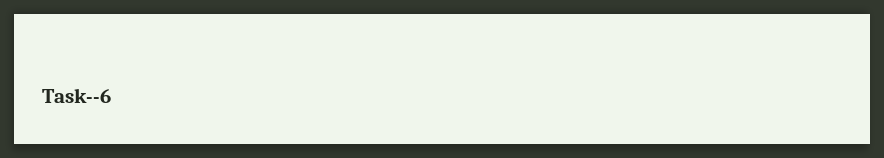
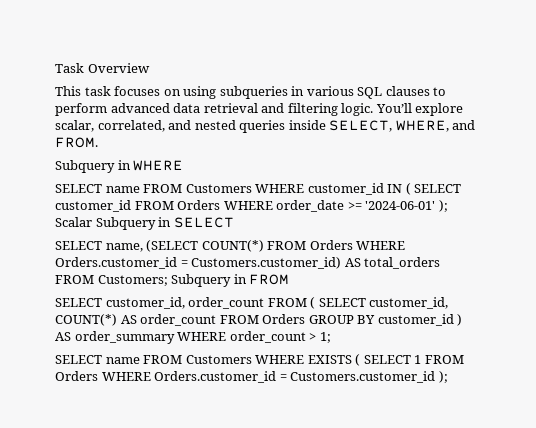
- Task--6
+ Task Overview
+ This task focuses on using subqueries in various SQL clauses to perform advanced data retrieval and filtering logic. You’ll explore scalar, correlated, and nested queries inside SELECT, WHERE, and FROM.
+ Subquery in WHERE
+ SELECT name FROM Customers WHERE customer_id IN ( SELECT customer_id FROM Orders WHERE order_date >= '2024-06-01' ); Scalar Subquery in SELECT
+ SELECT name, (SELECT COUNT(*) FROM Orders WHERE Orders.customer_id = Customers.customer_id) AS total_orders FROM Customers; Subquery in FROM
+ SELECT customer_id, order_count FROM ( SELECT customer_id, COUNT(*) AS order_count FROM Orders GROUP BY customer_id ) AS order_summary WHERE order_count > 1;
+ SELECT name FROM Customers WHERE EXISTS ( SELECT 1 FROM Orders WHERE Orders.customer_id = Customers.customer_id );

